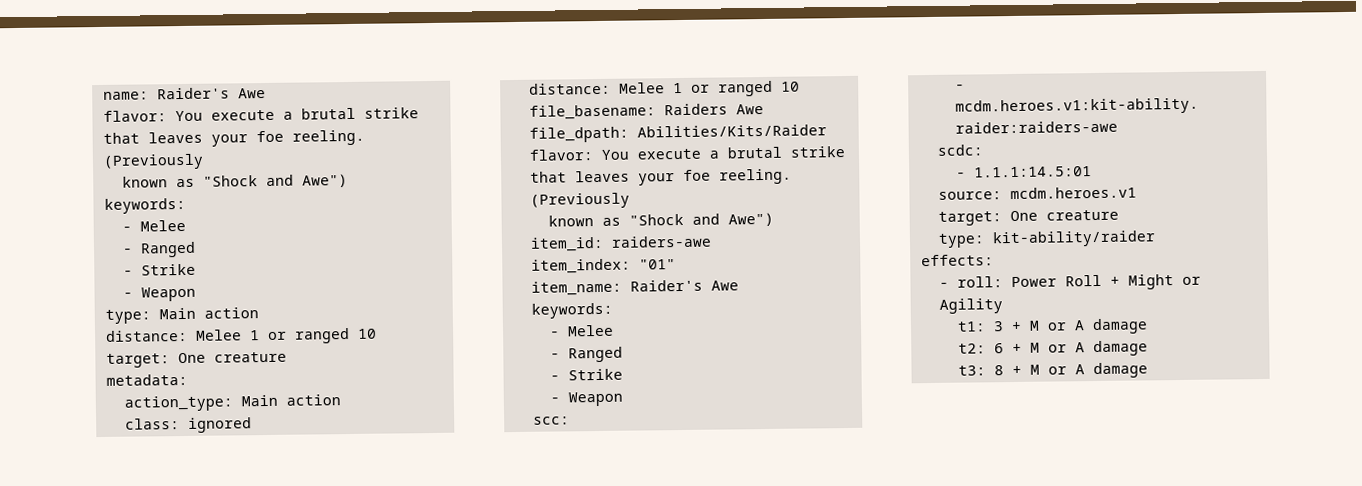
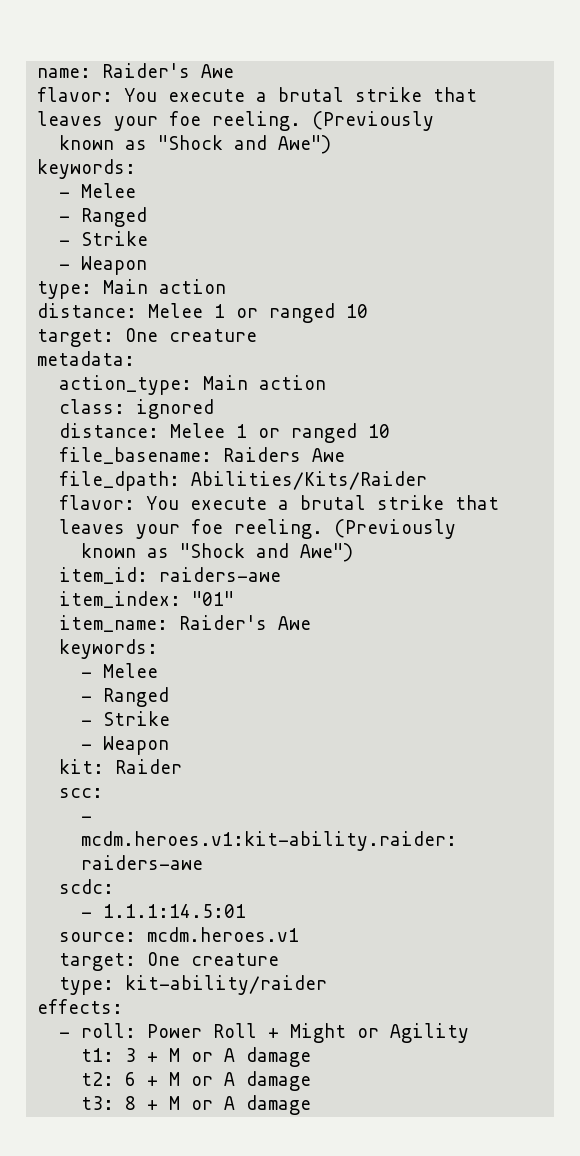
+ kit: Raider

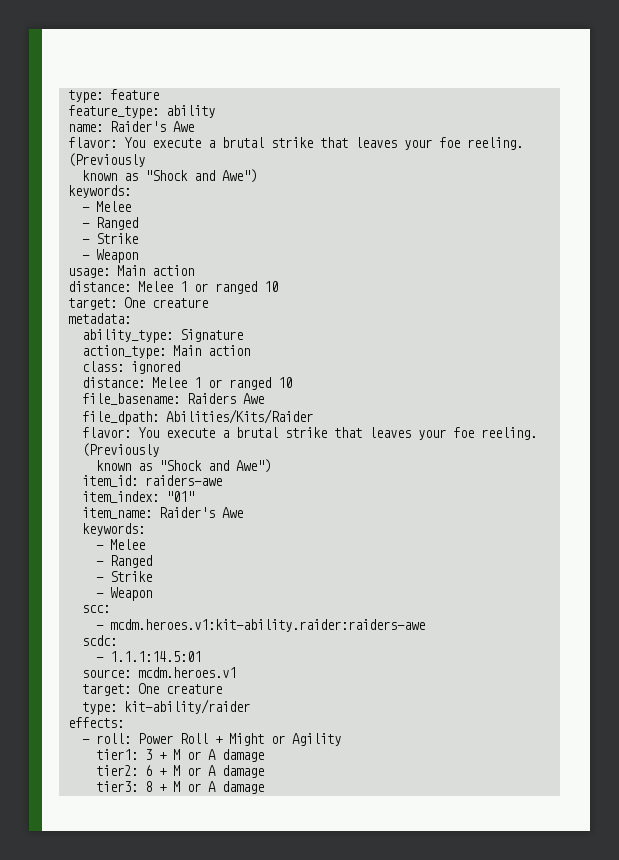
+ type: feature
+ feature_type: ability
- type: Main action
+ usage: Main action
+ ability_type: Signature
- kit: Raider
- t1: 3 + M or A damage
+ tier1: 3 + M or A damage
- t2: 6 + M or A damage
+ tier2: 6 + M or A damage
- t3: 8 + M or A damage
+ tier3: 8 + M or A damage

